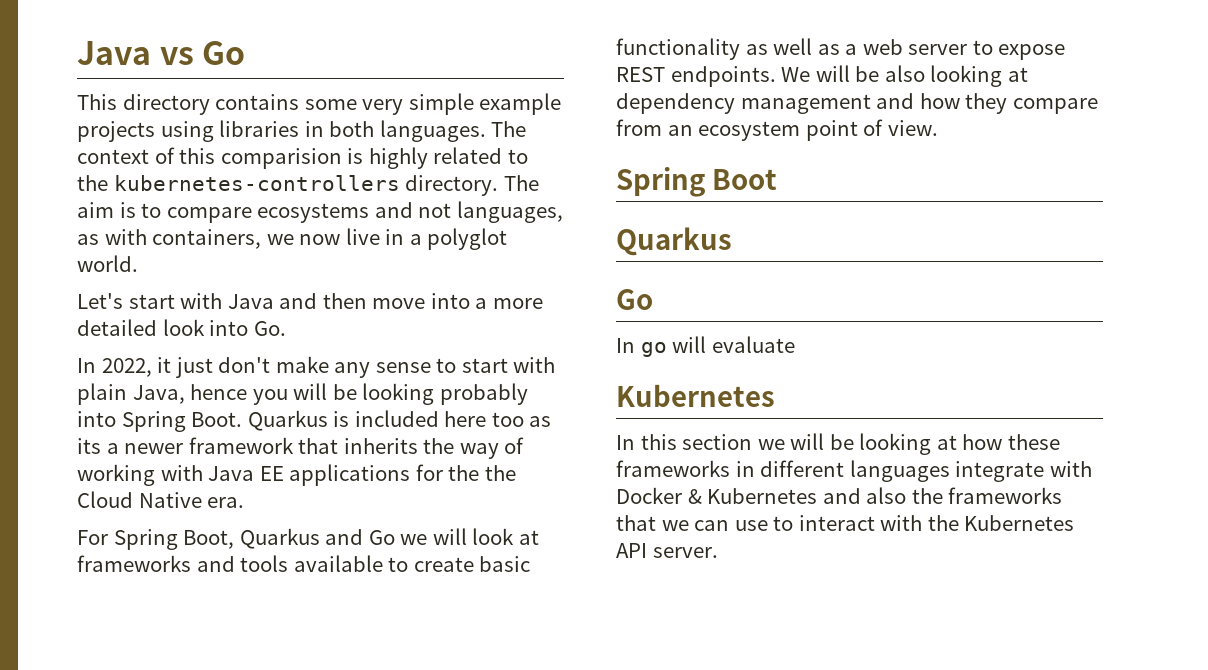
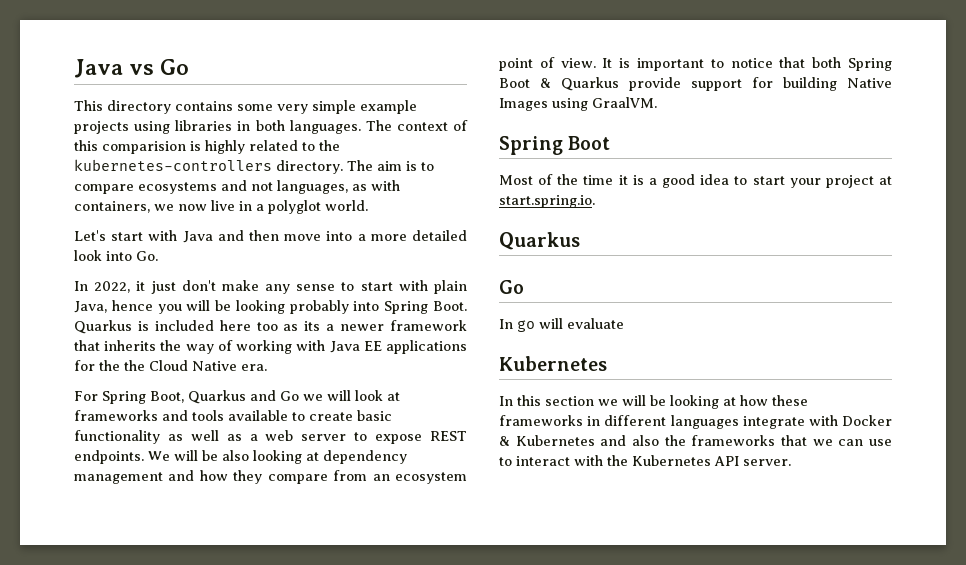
- We will be also looking at dependency management and how they compare from an ecosystem point of view.
+ We will be also looking at dependency management and how they compare from an ecosystem point of view. It is important to notice that both Spring Boot & Quarkus provide support for building Native Images using GraalVM.
  Spring Boot
+ Most of the time it is a good idea to start your project at start.spring.io.

